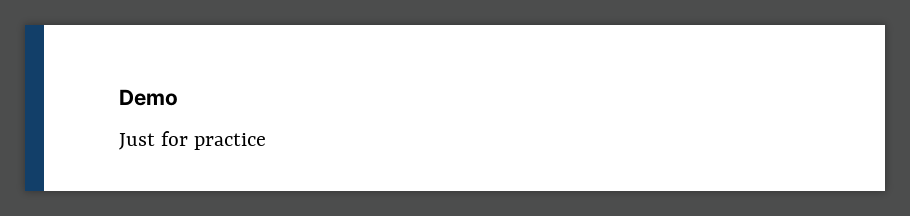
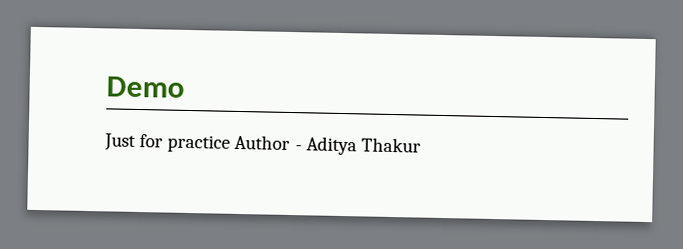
- Just for practice
+ Just for practice Author - Aditya Thakur

